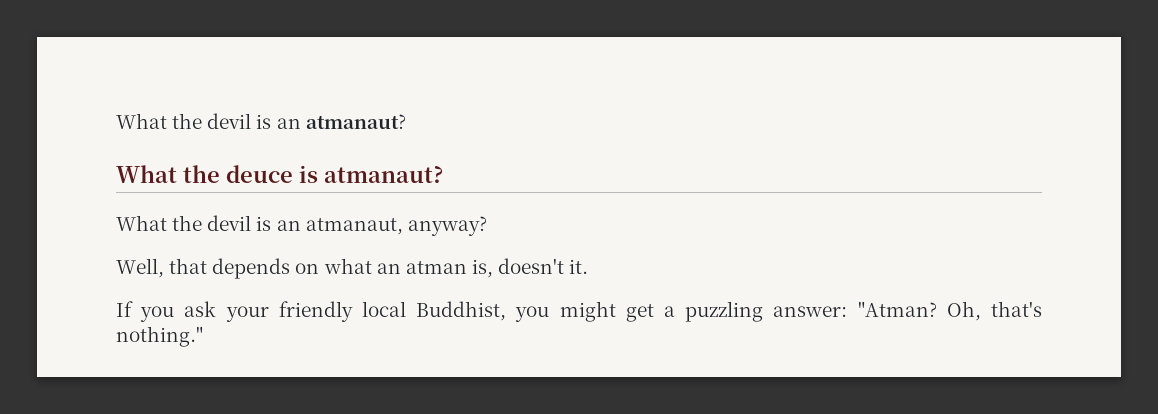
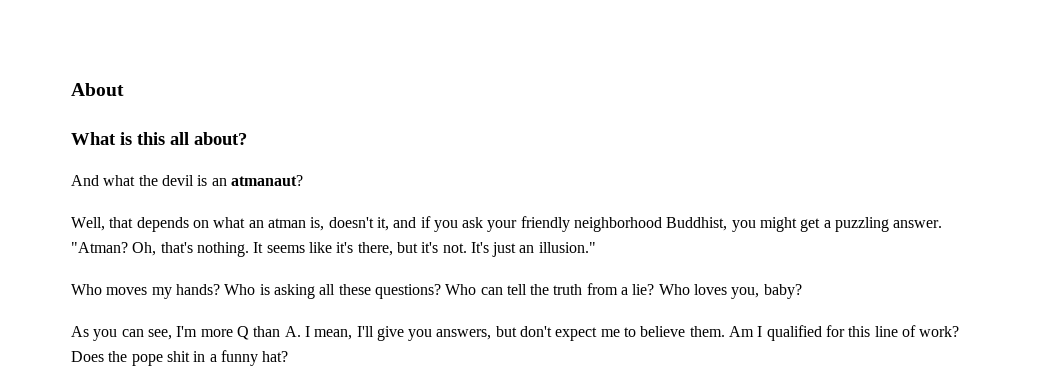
- What the devil is an atmanaut?
+ About
+ What is this all about?
+ And what the devil is an atmanaut?
- What the deuce is atmanaut?
- What the devil is an atmanaut, anyway?
- Well, that depends on what an atman is, doesn't it.
- If you ask your friendly local Buddhist, you might get a puzzling answer: "Atman?
+ Well, that depends on what an atman is, doesn't it, and if you ask your friendly neighborhood Buddhist, you might get a puzzling answer. "Atman?
- Oh, that's nothing."
+ Oh, that's nothing. It seems like it's there, but it's not. It's just an illusion."
+ Who moves my hands? Who is asking all these questions? Who can tell the truth from a lie? Who loves you, baby?
+ As you can see, I'm more Q than A. I mean, I'll give you answers, but don't expect me to believe them. Am I qualified for this line of work? Does the pope shit in a funny hat?

